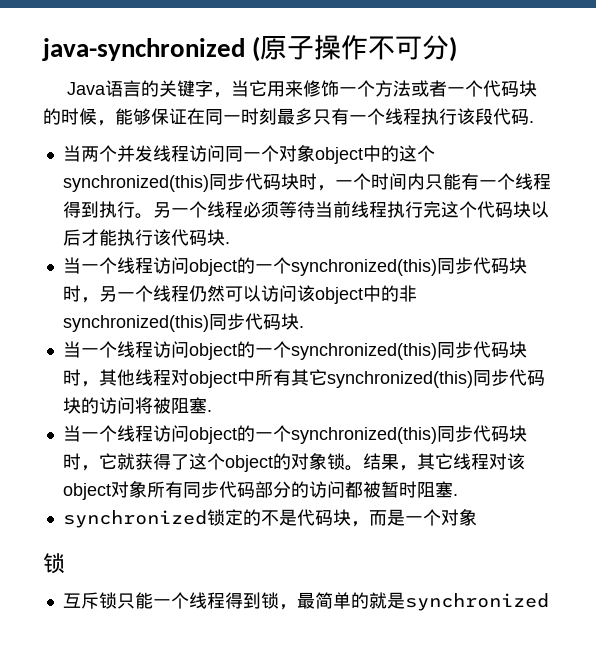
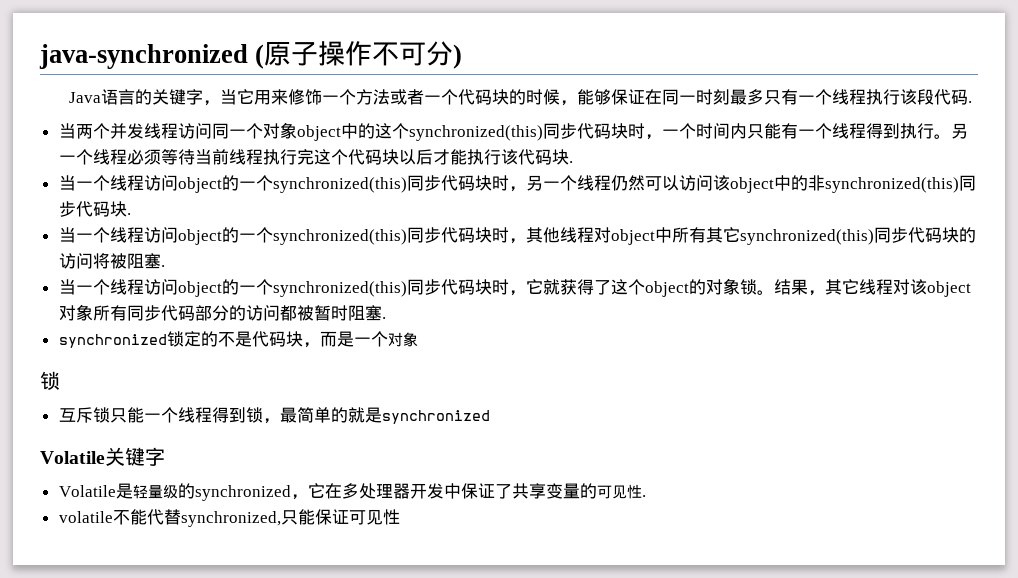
+ Volatile关键字
+ Volatile是轻量级的synchronized，它在多处理器开发中保证了共享变量的可见性.
+ volatile不能代替synchronized,只能保证可见性

